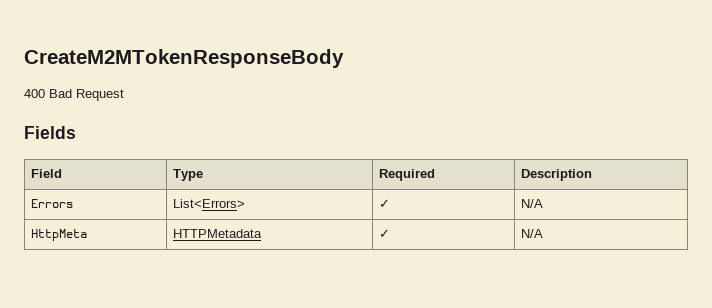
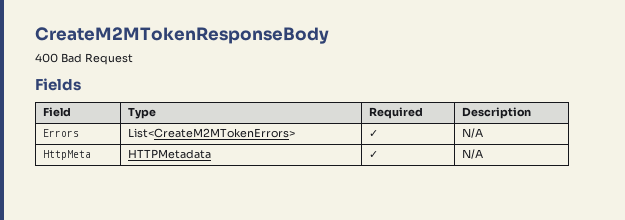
- Errors | List<Errors> | ✓ | N/A
+ Errors | List<CreateM2MTokenErrors> | ✓ | N/A

